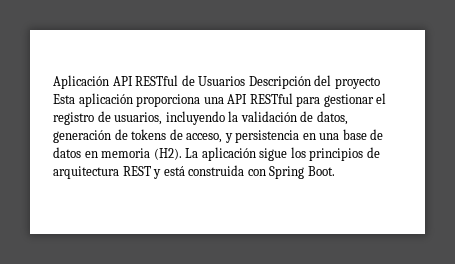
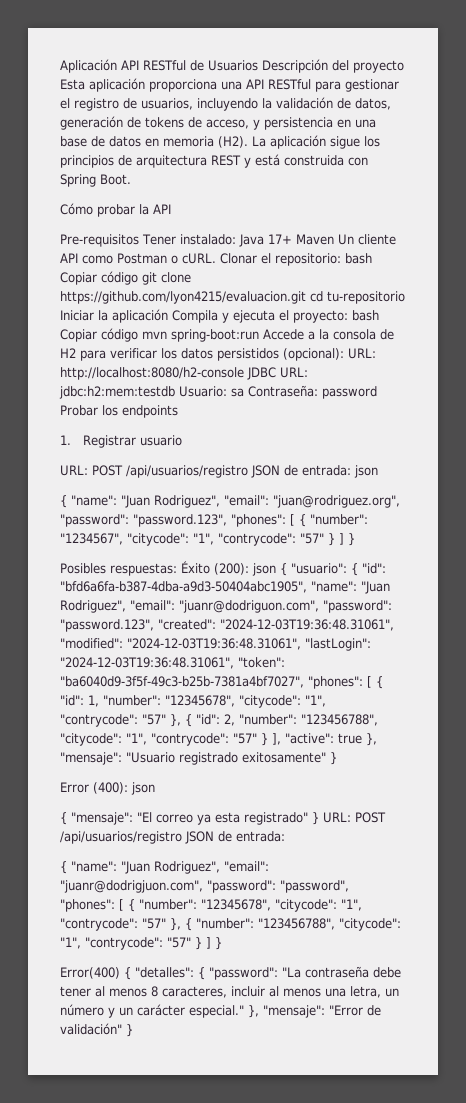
+ Cómo probar la API
+ Pre-requisitos Tener instalado: Java 17+ Maven Un cliente API como Postman o cURL. Clonar el repositorio: bash Copiar código git clone https://github.com/lyon4215/evaluacion.git cd tu-repositorio Iniciar la aplicación Compila y ejecuta el proyecto: bash Copiar código mvn spring-boot:run Accede a la consola de H2 para verificar los datos persistidos (opcional): URL: http://localhost:8080/h2-console JDBC URL: jdbc:h2:mem:testdb Usuario: sa Contraseña: password Probar los endpoints
+ 1. Registrar usuario
+ URL: POST /api/usuarios/registro JSON de entrada: json
+ { "name": "Juan Rodriguez", "email": "juan@rodriguez.org", "password": "password.123", "phones": [ { "number": "1234567", "citycode": "1", "contrycode": "57" } ] }
+ Posibles respuestas: Éxito (200): json { "usuario": { "id": "bfd6a6fa-b387-4dba-a9d3-50404abc1905", "name": "Juan Rodriguez", "email": "juanr@dodriguon.com", "password": "password.123", "created": "2024-12-03T19:36:48.31061", "modified": "2024-12-03T19:36:48.31061", "lastLogin": "2024-12-03T19:36:48.31061", "token": "ba6040d9-3f5f-49c3-b25b-7381a4bf7027", "phones": [ { "id": 1, "number": "12345678", "citycode": "1", "contrycode": "57" }, { "id": 2, "number": "123456788", "citycode": "1", "contrycode": "57" } ], "active": true }, "mensaje": "Usuario registrado exitosamente" }
+ Error (400): json
+ { "mensaje": "El correo ya esta registrado" } URL: POST /api/usuarios/registro JSON de entrada:
+ { "name": "Juan Rodriguez", "email": "juanr@dodrigjuon.com", "password": "password", "phones": [ { "number": "12345678", "citycode": "1", "contrycode": "57" }, { "number": "123456788", "citycode": "1", "contrycode": "57" } ] }
+ Error(400) { "detalles": { "password": "La contraseña debe tener al menos 8 caracteres, incluir al menos una letra, un número y un carácter especial." }, "mensaje": "Error de validación" }

